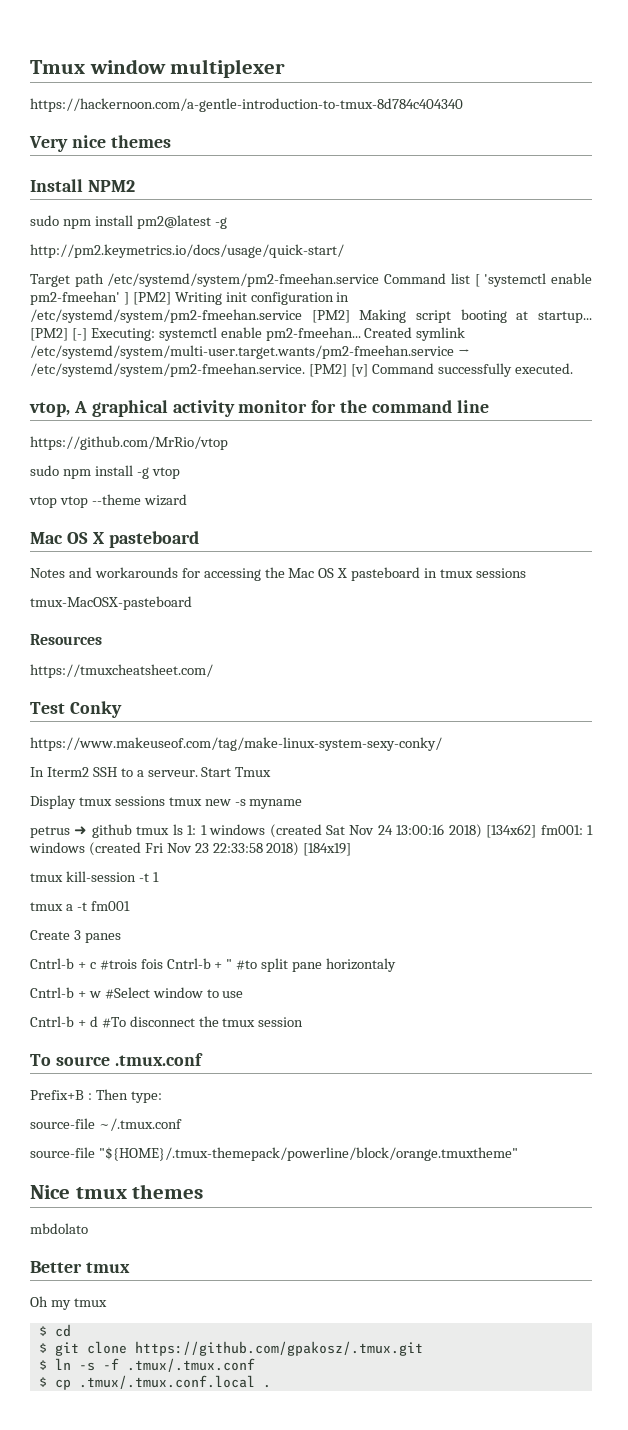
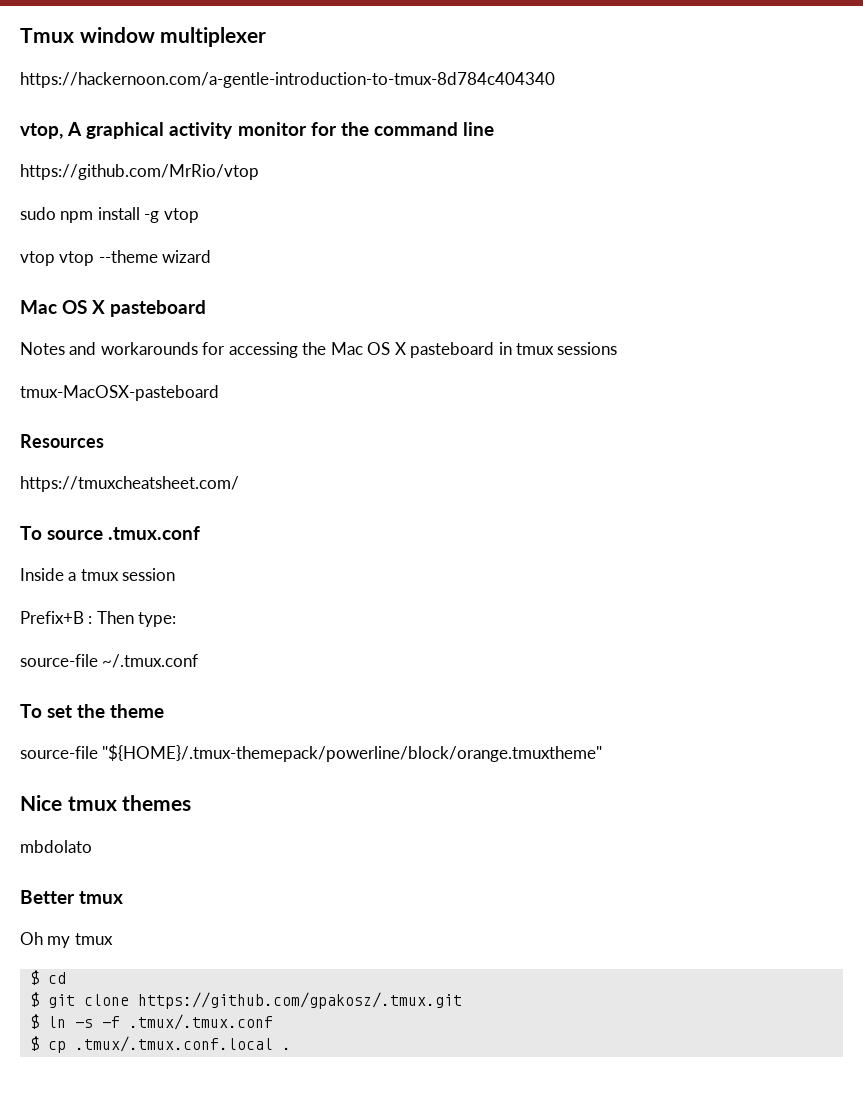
- Very nice themes
- Install NPM2
- sudo npm install pm2@latest -g
- http://pm2.keymetrics.io/docs/usage/quick-start/
- Target path /etc/systemd/system/pm2-fmeehan.service Command list [ 'systemctl enable pm2-fmeehan' ] [PM2] Writing init configuration in /etc/systemd/system/pm2-fmeehan.service [PM2] Making script booting at startup... [PM2] [-] Executing: systemctl enable pm2-fmeehan... Created symlink /etc/systemd/system/multi-user.target.wants/pm2-fmeehan.service → /etc/systemd/system/pm2-fmeehan.service. [PM2] [v] Command successfully executed.
- Test Conky
- https://www.makeuseof.com/tag/make-linux-system-sexy-conky/
- In Iterm2 SSH to a serveur. Start Tmux
- Display tmux sessions tmux new -s myname
- petrus ➜ github tmux ls 1: 1 windows (created Sat Nov 24 13:00:16 2018) [134x62] fm001: 1 windows (created Fri Nov 23 22:33:58 2018) [184x19]
- tmux kill-session -t 1
- tmux a -t fm001
- Create 3 panes
- Cntrl-b + c #trois fois Cntrl-b + " #to split pane horizontaly
- Cntrl-b + w #Select window to use
- Cntrl-b + d #To disconnect the tmux session
+ Inside a tmux session
+ To set the theme

